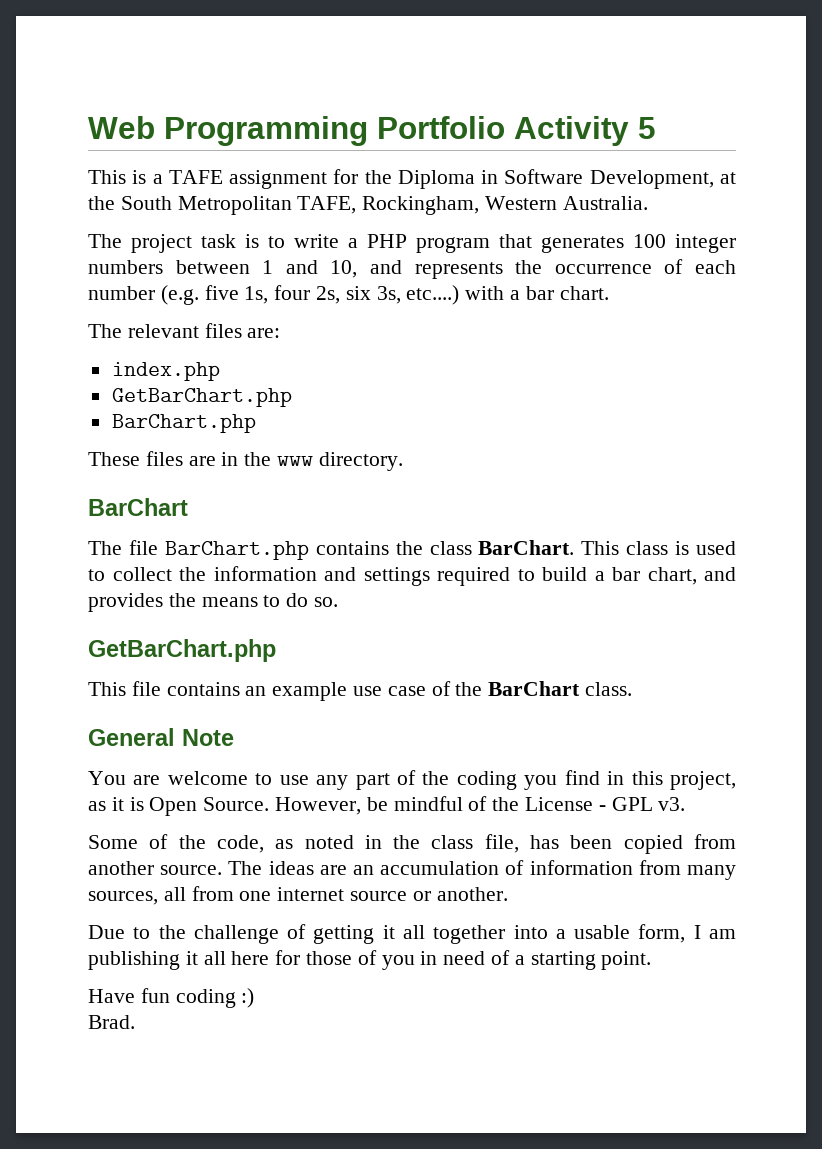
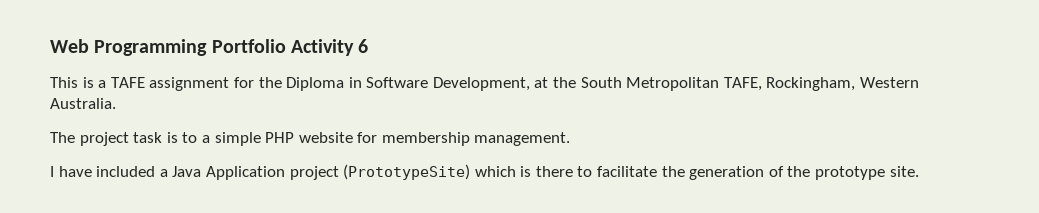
- Web Programming Portfolio Activity 5
+ Web Programming Portfolio Activity 6
- The project task is to write a PHP program that generates 100 integer numbers between 1 and 10, and represents the occurrence of each number (e.g. five 1s, four 2s, six 3s, etc....) with a bar chart.
- The relevant files are:
- index.php
- GetBarChart.php
- BarChart.php
- These files are in the www directory.
- BarChart
- The file BarChart.php contains the class BarChart. This class is used to collect the information and settings required to build a bar chart, and provides the means to do so.
- GetBarChart.php
- This file contains an example use case of the BarChart class.
- General Note
- You are welcome to use any part of the coding you find in this project, as it is Open Source. However, be mindful of the License - GPL v3.
- Some of the code, as noted in the class file, has been copied from another source. The ideas are an accumulation of information from many sources, all from one internet source or another.
- Due to the challenge of getting it all together into a usable form, I am publishing it all here for those of you in need of a starting point.
- Have fun coding :)
- Brad.
+ The project task is to a simple PHP website for membership management.
+ I have included a Java Application project (PrototypeSite) which is there to facilitate the generation of the prototype site.

